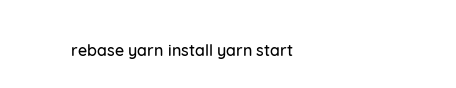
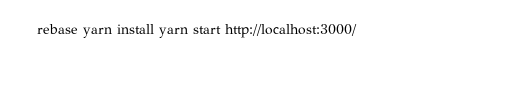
- rebase yarn install yarn start
+ rebase yarn install yarn start http://localhost:3000/

